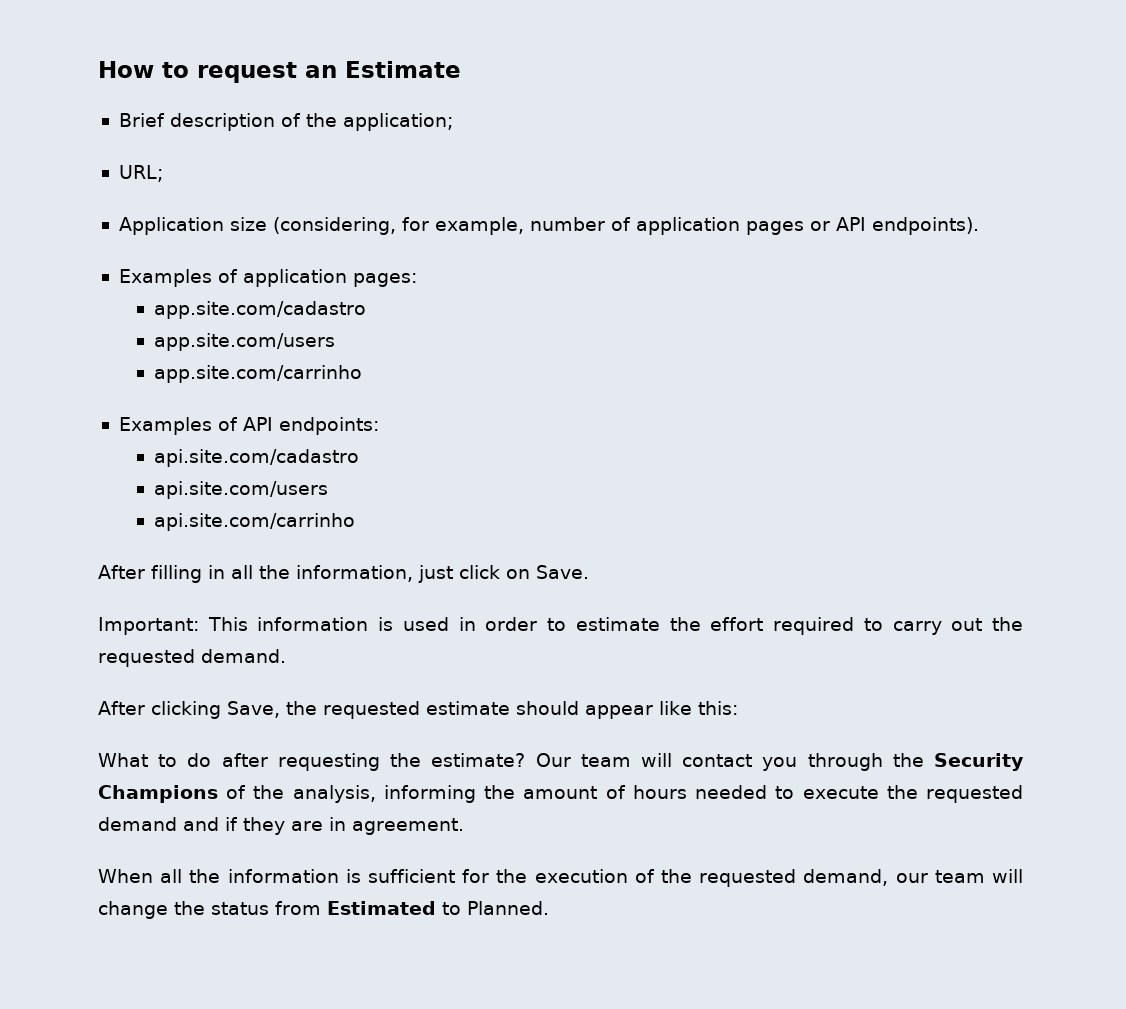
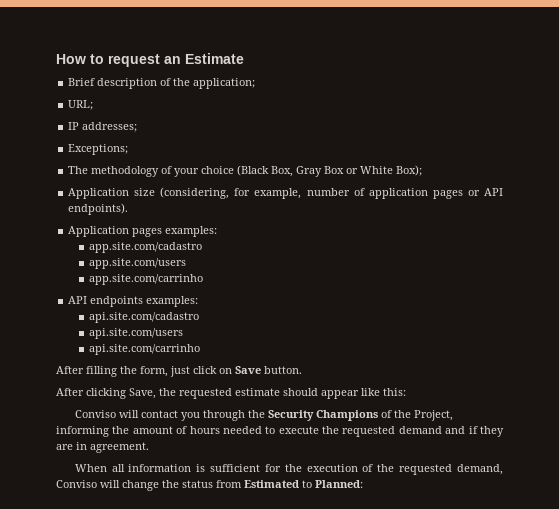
+ IP addresses;
+ Exceptions;
+ The methodology of your choice (Black Box, Gray Box or White Box);
- Examples of application pages:
+ Application pages examples:
- Examples of API endpoints:
+ API endpoints examples:
- After filling in all the information, just click on Save.
- Important: This information is used in order to estimate the effort required to carry out the requested demand.
+ After filling the form, just click on Save button.
- What to do after requesting the estimate? Our team will contact you through the Security Champions of the analysis, informing the amount of hours needed to execute the requested demand and if they are in agreement.
+ Conviso will contact you through the Security Champions of the Project, informing the amount of hours needed to execute the requested demand and if they are in agreement.
- When all the information is sufficient for the execution of the requested demand, our team will change the status from Estimated to Planned.
+ When all information is sufficient for the execution of the requested demand, Conviso will change the status from Estimated to Planned:

